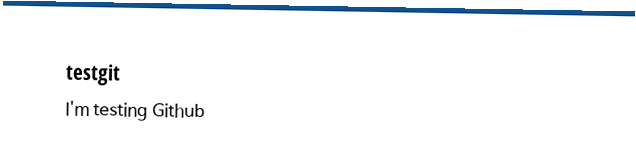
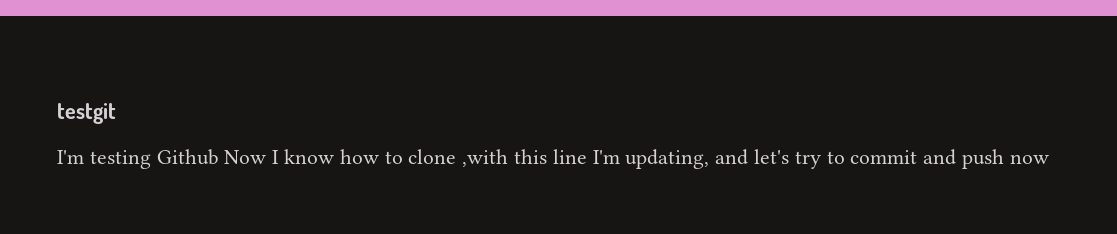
- I'm testing Github
+ I'm testing Github Now I know how to clone ,with this line I'm updating, and let's try to commit and push now

